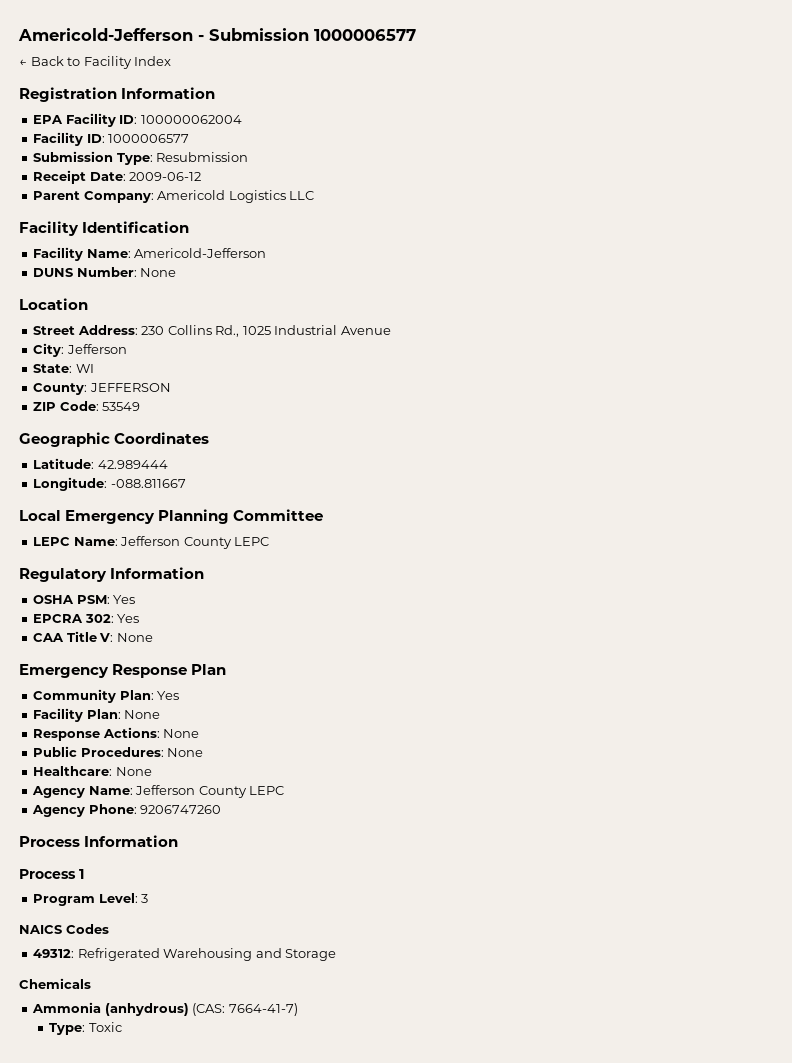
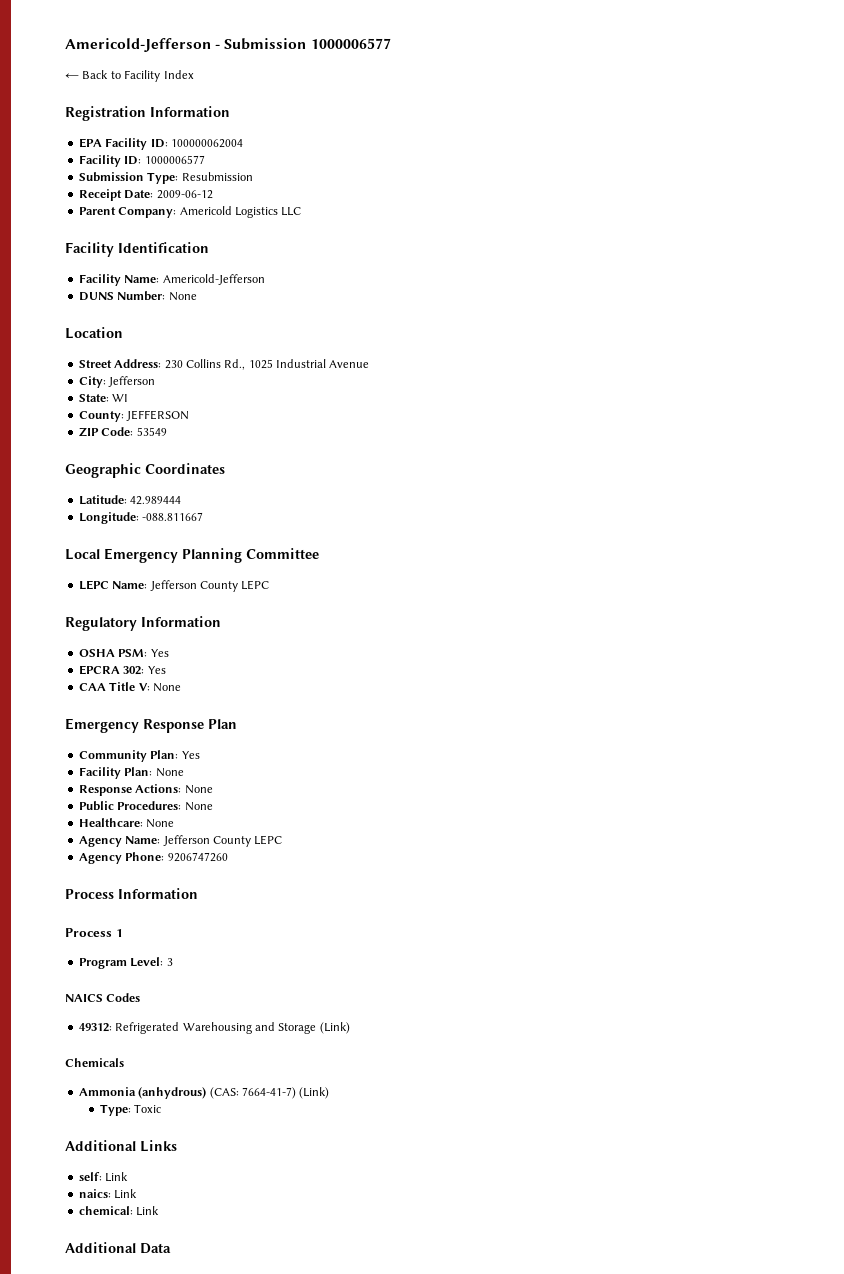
- 49312: Refrigerated Warehousing and Storage
+ 49312: Refrigerated Warehousing and Storage (Link)
- Ammonia (anhydrous) (CAS: 7664-41-7)
+ Ammonia (anhydrous) (CAS: 7664-41-7) (Link)
+ Additional Links
+ self: Link
+ naics: Link
+ chemical: Link
+ Additional Data

